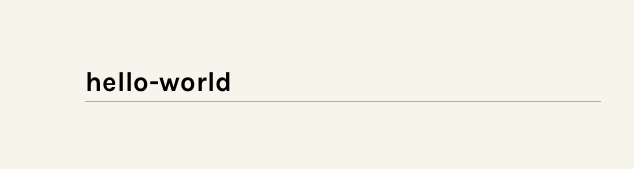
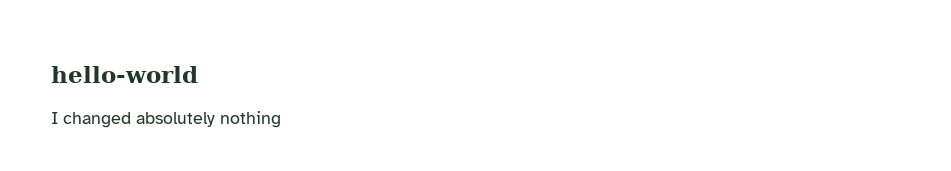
+ I changed absolutely nothing

